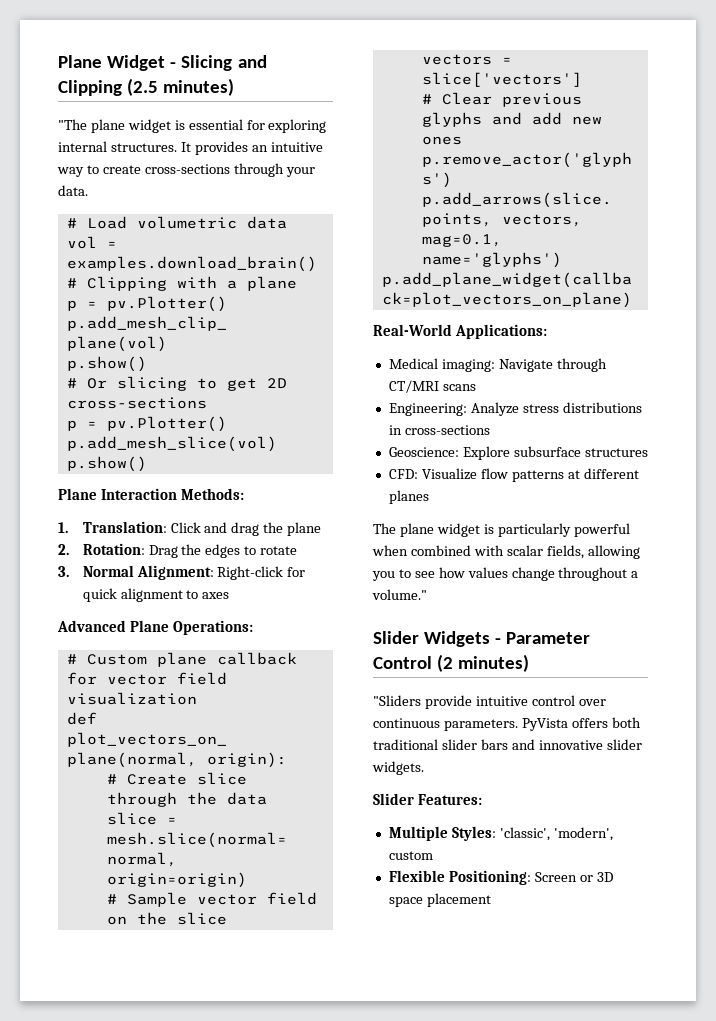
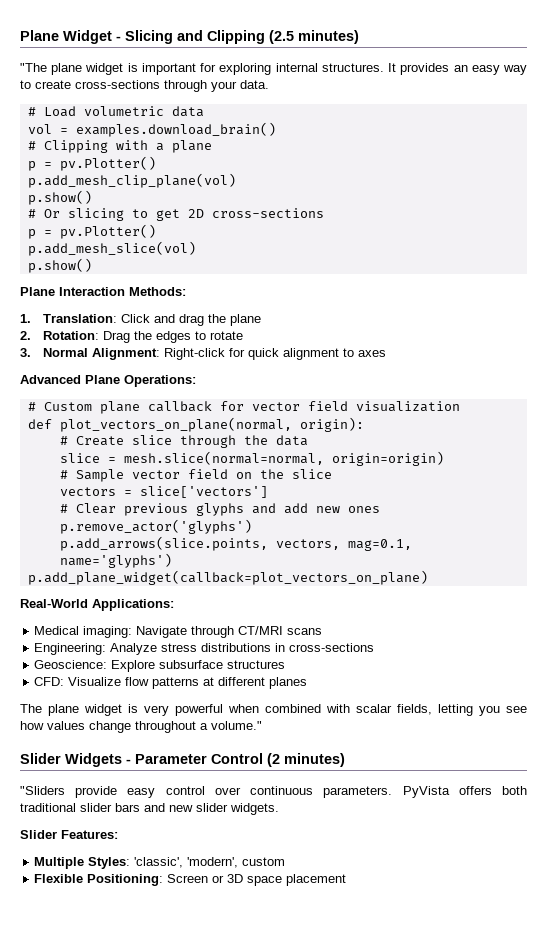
- "The plane widget is essential for exploring internal structures.
+ "The plane widget is important for exploring internal structures.
- It provides an intuitive way to create cross-sections through your data.
+ It provides an easy way to create cross-sections through your data.
- The plane widget is particularly powerful when combined with scalar fields, allowing you to see how values change throughout a volume."
+ The plane widget is very powerful when combined with scalar fields, letting you see how values change throughout a volume."
- "Sliders provide intuitive control over continuous parameters.
+ "Sliders provide easy control over continuous parameters.
- PyVista offers both traditional slider bars and innovative slider widgets.
+ PyVista offers both traditional slider bars and new slider widgets.

